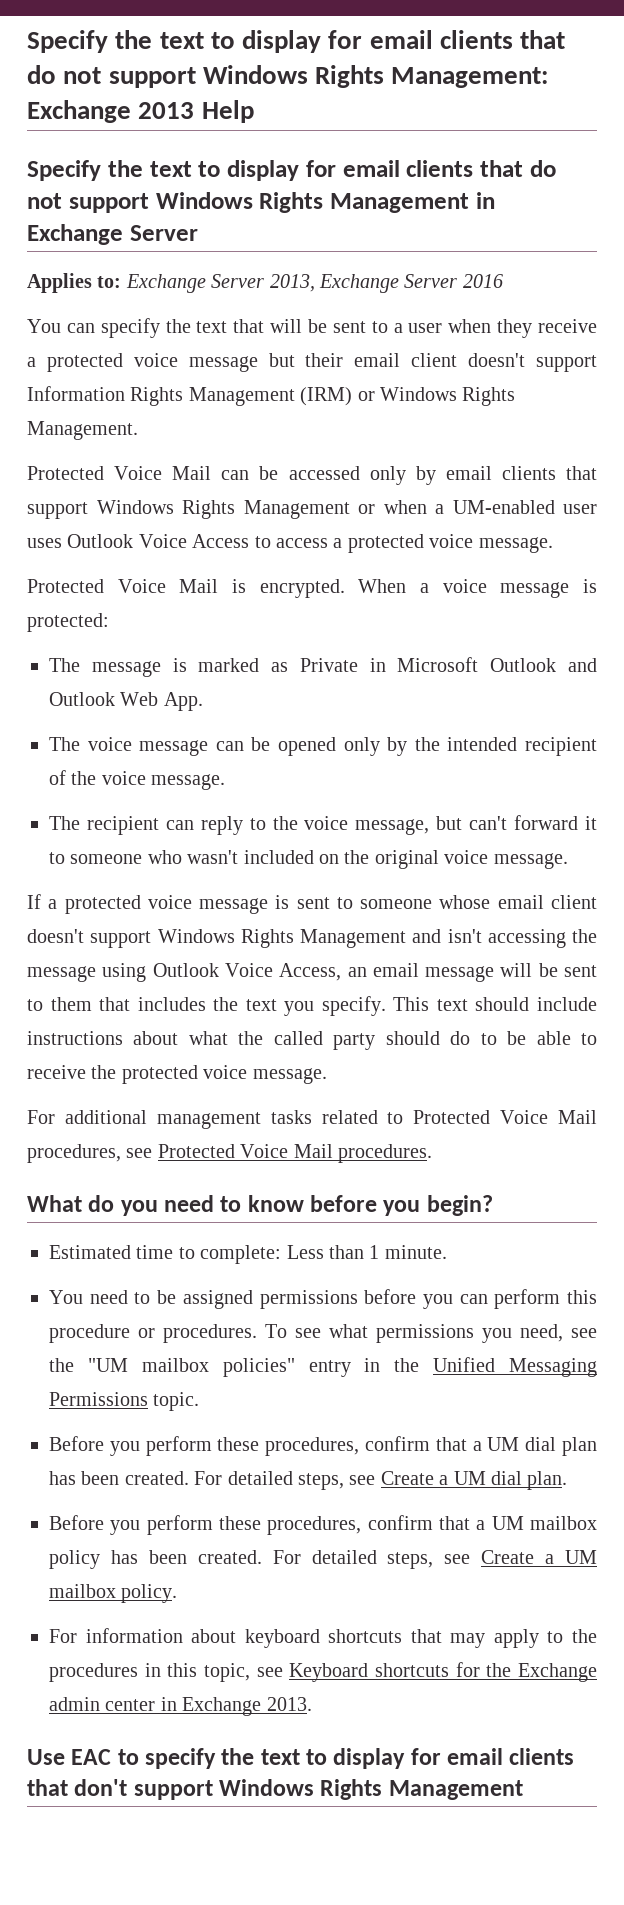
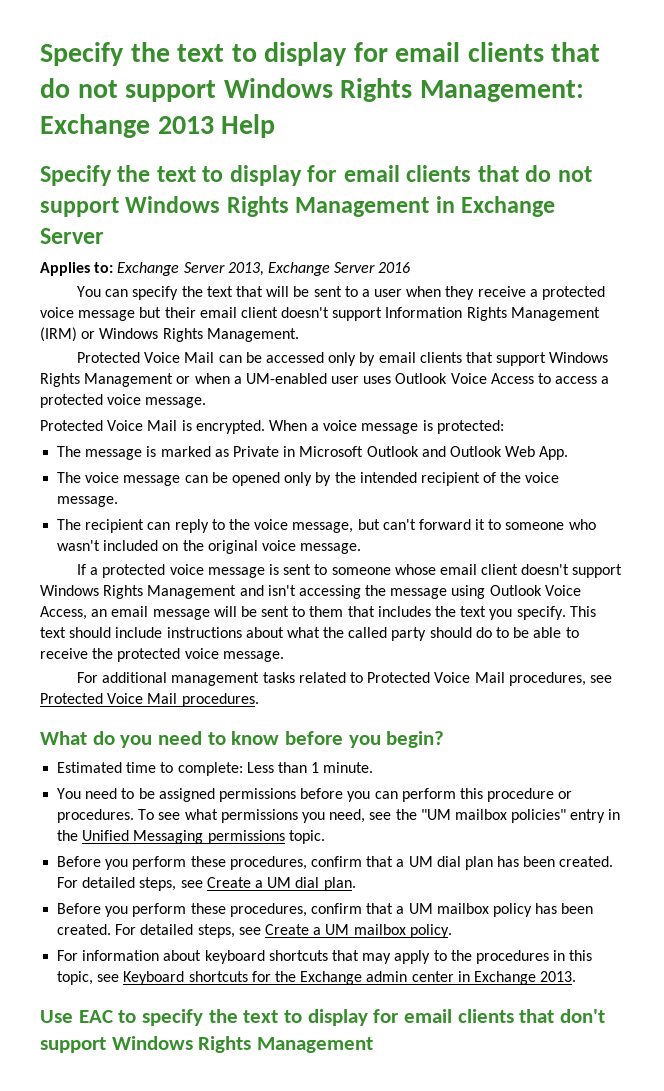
- To see what permissions you need, see the "UM mailbox policies" entry in the Unified Messaging Permissions topic.
+ To see what permissions you need, see the "UM mailbox policies" entry in the Unified Messaging permissions topic.

